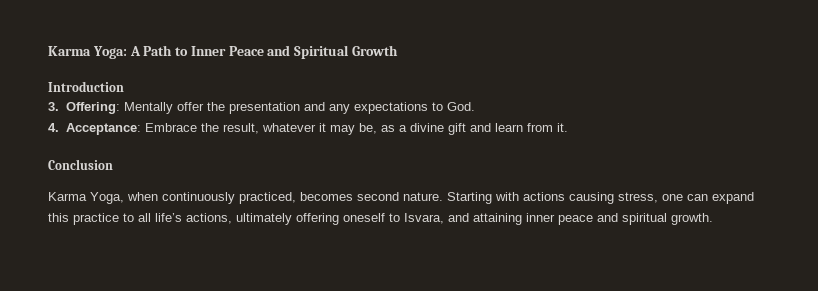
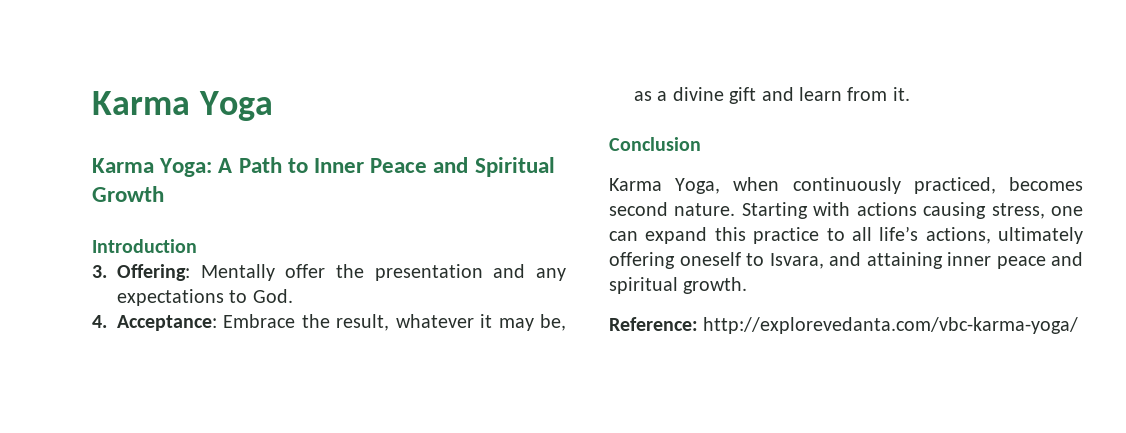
+ Karma Yoga
+ Reference: http://explorevedanta.com/vbc-karma-yoga/

